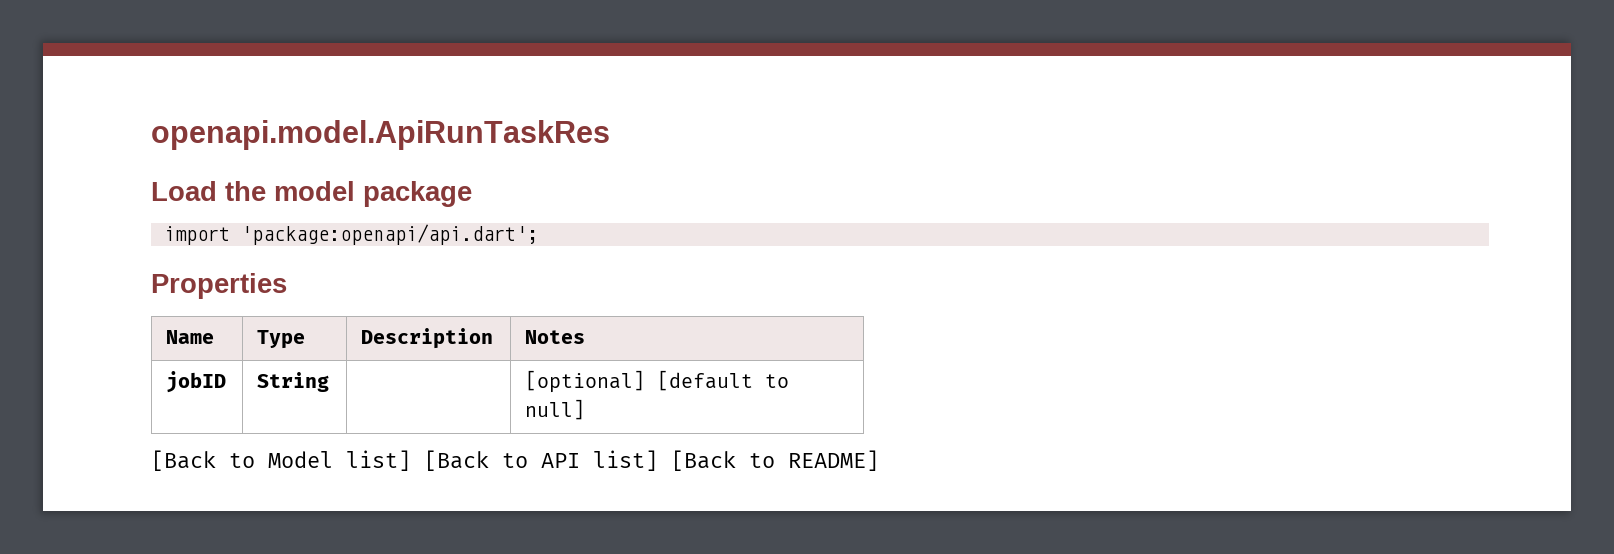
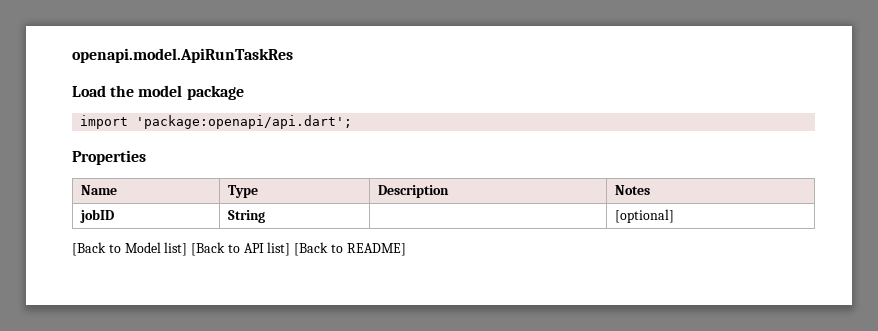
- jobID | String | | [optional] [default to null]
+ jobID | String | | [optional]

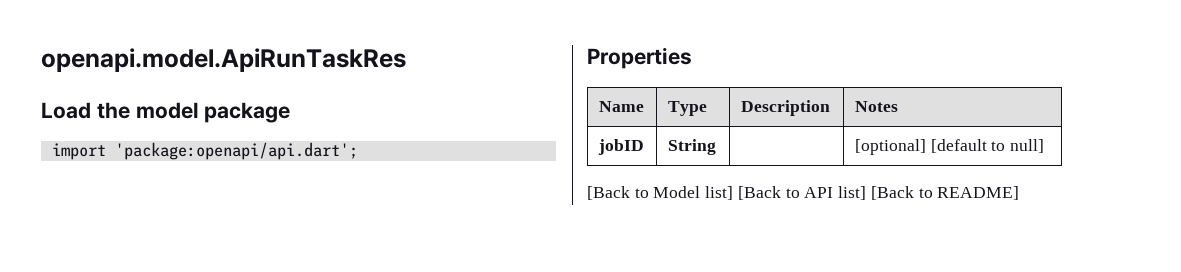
- jobID | String | | [optional]
+ jobID | String | | [optional] [default to null]

